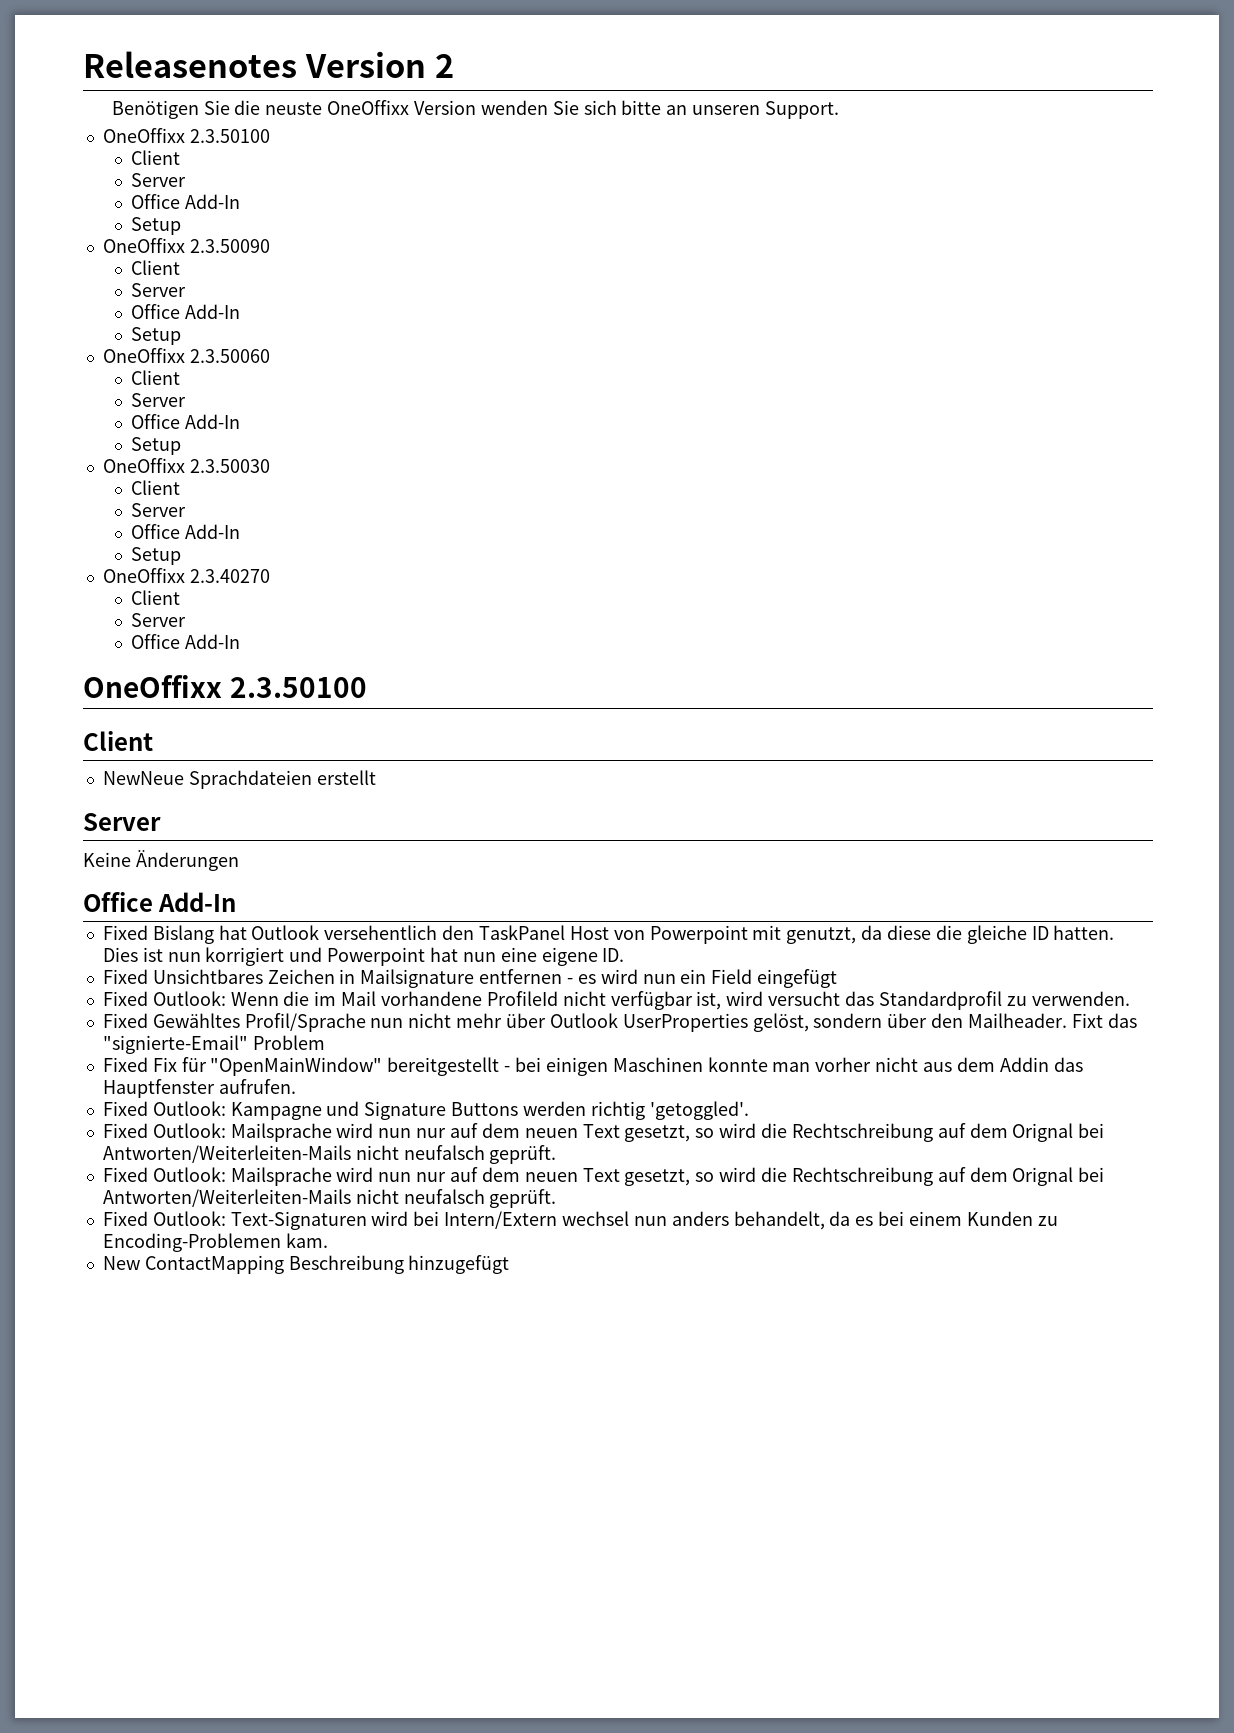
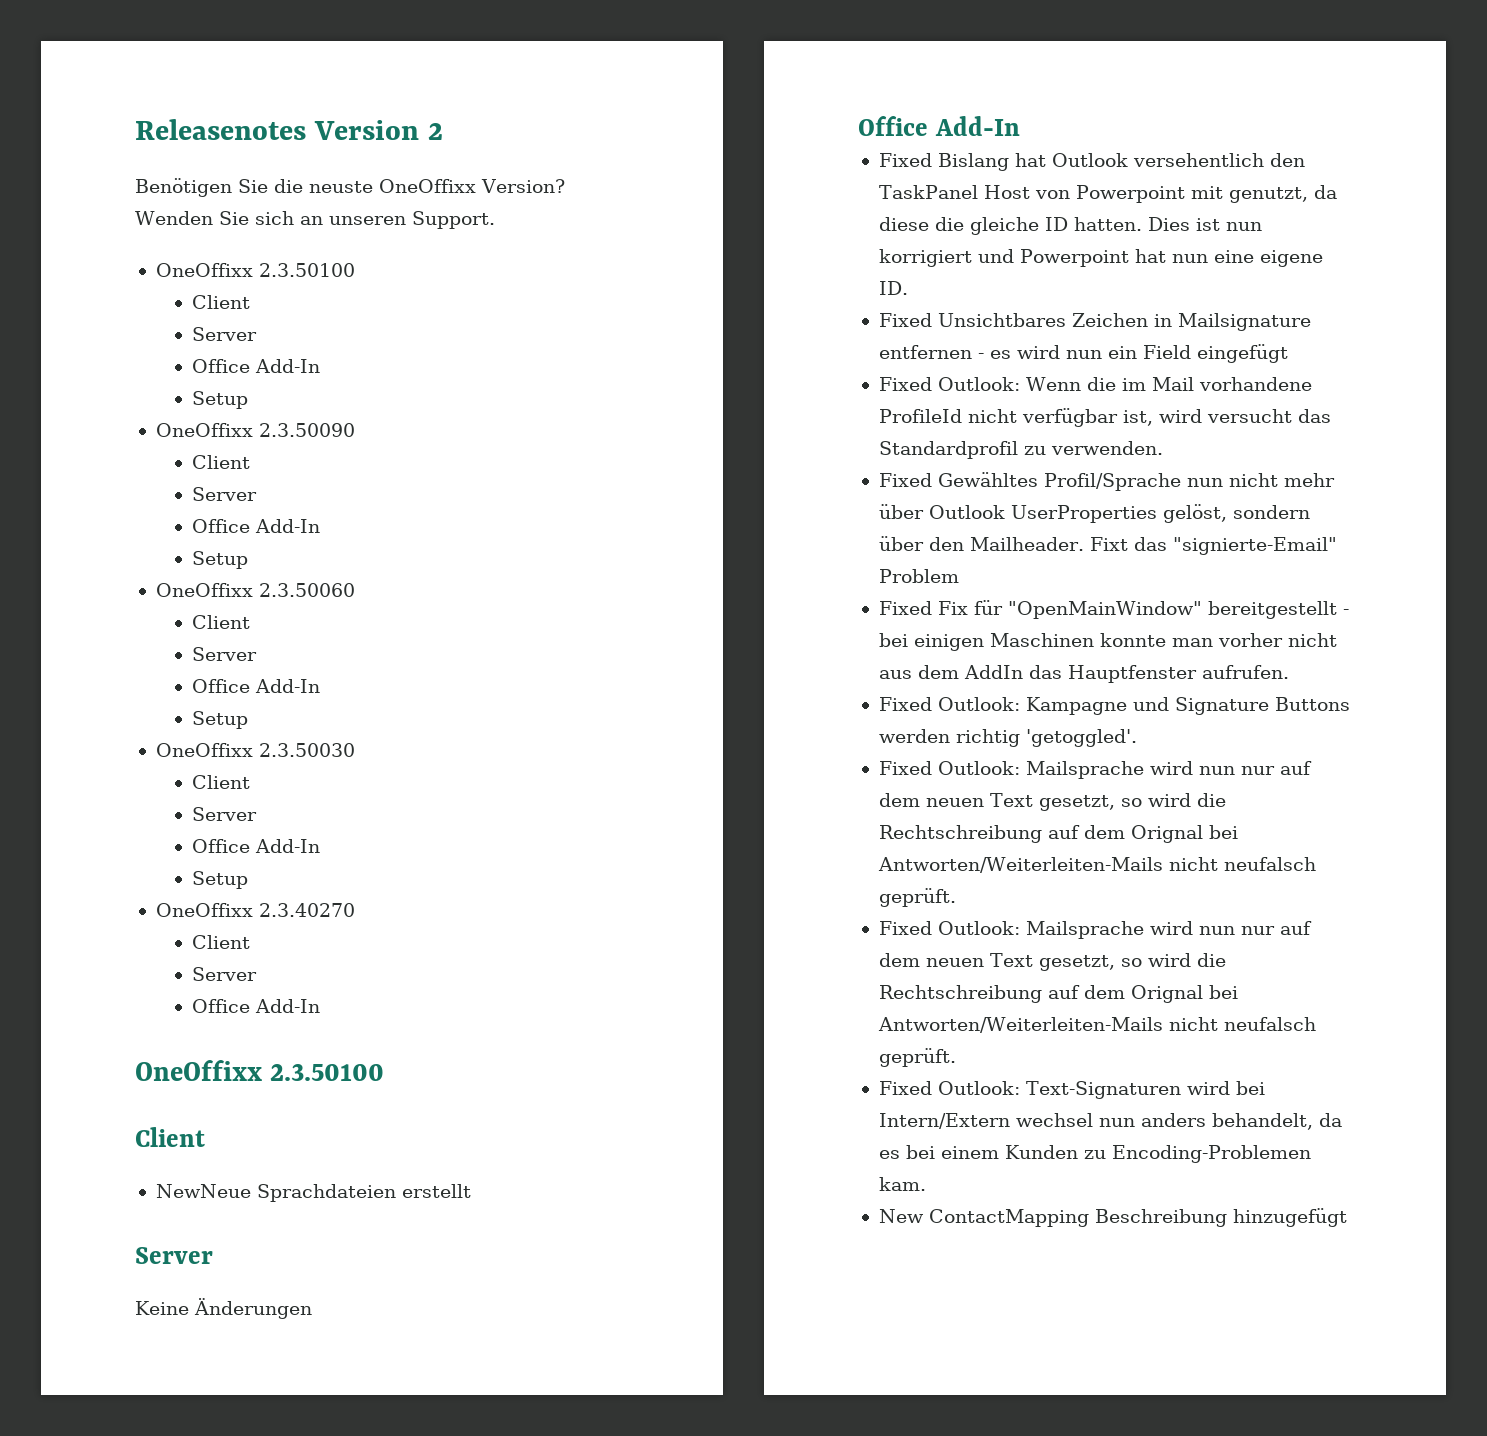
- Benötigen Sie die neuste OneOffixx Version wenden Sie sich bitte an unseren Support.
+ Benötigen Sie die neuste OneOffixx Version? Wenden Sie sich an unseren Support.
- Fixed Fix für "OpenMainWindow" bereitgestellt - bei einigen Maschinen konnte man vorher nicht aus dem Addin das Hauptfenster aufrufen.
+ Fixed Fix für "OpenMainWindow" bereitgestellt - bei einigen Maschinen konnte man vorher nicht aus dem AddIn das Hauptfenster aufrufen.

